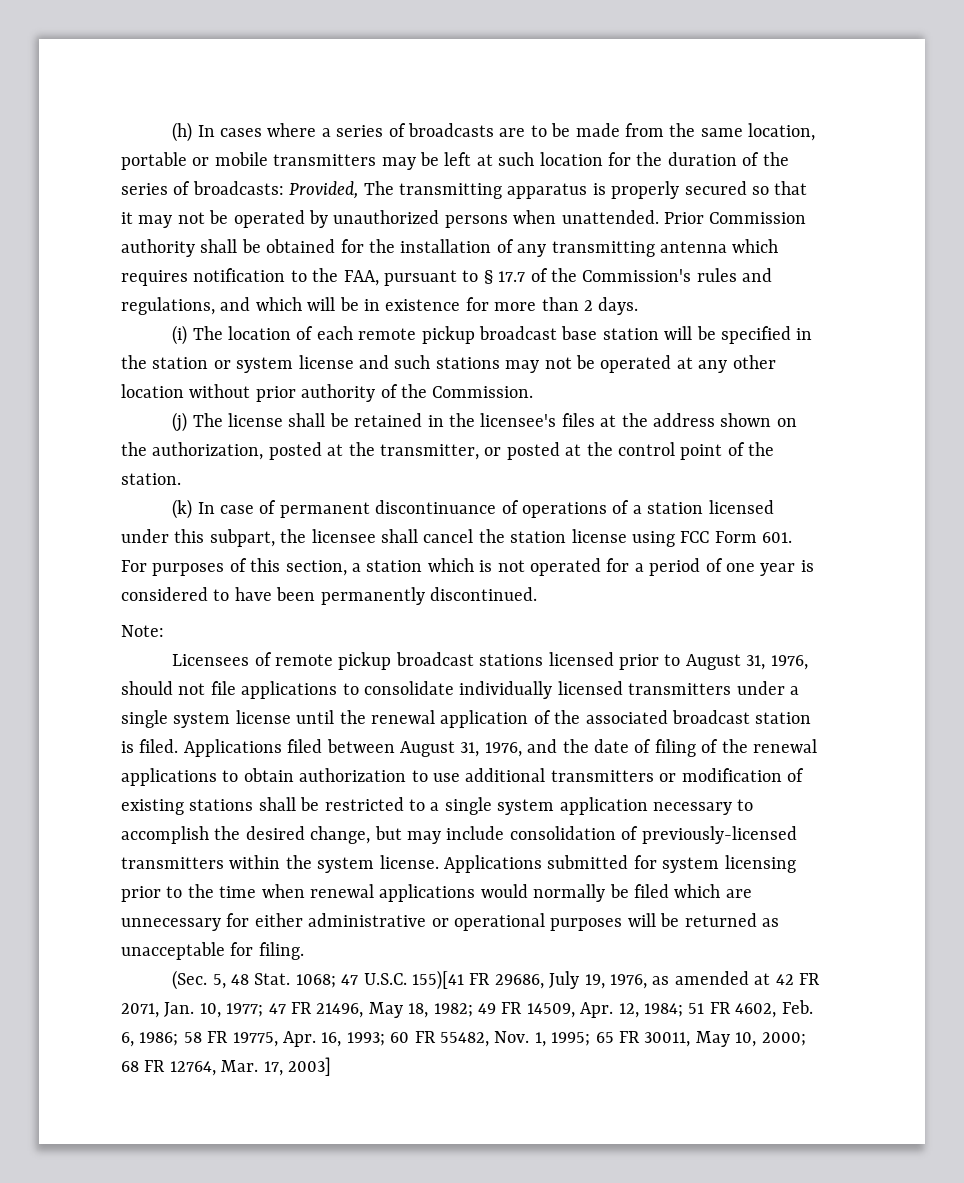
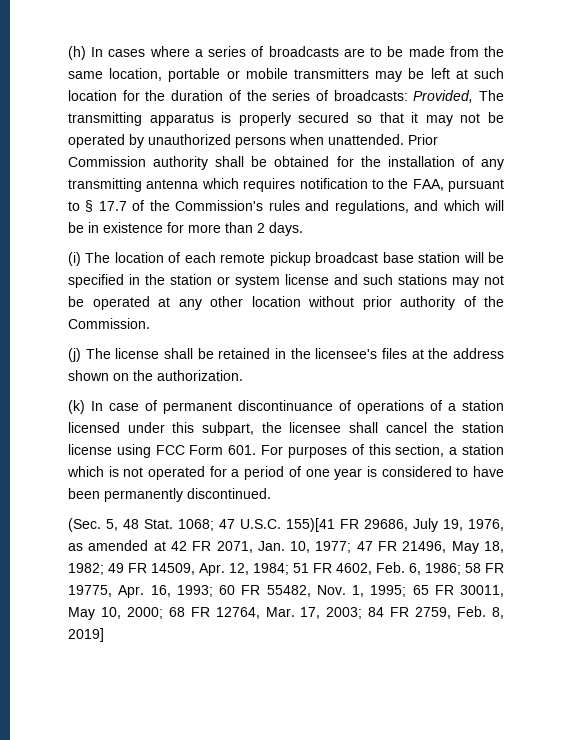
- (j) The license shall be retained in the licensee's files at the address shown on the authorization, posted at the transmitter, or posted at the control point of the station.
+ (j) The license shall be retained in the licensee's files at the address shown on the authorization.
- Note:
- Licensees of remote pickup broadcast stations licensed prior to August 31, 1976, should not file applications to consolidate individually licensed transmitters under a single system license until the renewal application of the associated broadcast station is filed. Applications filed between August 31, 1976, and the date of filing of the renewal applications to obtain authorization to use additional transmitters or modification of existing stations shall be restricted to a single system application necessary to accomplish the desired change, but may include consolidation of previously-licensed transmitters within the system license. Applications submitted for system licensing prior to the time when renewal applications would normally be filed which are unnecessary for either administrative or operational purposes will be returned as unacceptable for filing.
- 1068; 47 U.S.C. 155)[41 FR 29686, July 19, 1976, as amended at 42 FR 2071, Jan. 10, 1977; 47 FR 21496, May 18, 1982; 49 FR 14509, Apr. 12, 1984; 51 FR 4602, Feb. 6, 1986; 58 FR 19775, Apr. 16, 1993; 60 FR 55482, Nov. 1, 1995; 65 FR 30011, May 10, 2000; 68 FR 12764, Mar. 17, 2003]
+ 1068; 47 U.S.C. 155)[41 FR 29686, July 19, 1976, as amended at 42 FR 2071, Jan. 10, 1977; 47 FR 21496, May 18, 1982; 49 FR 14509, Apr. 12, 1984; 51 FR 4602, Feb. 6, 1986; 58 FR 19775, Apr. 16, 1993; 60 FR 55482, Nov. 1, 1995; 65 FR 30011, May 10, 2000; 68 FR 12764, Mar. 17, 2003; 84 FR 2759, Feb. 8, 2019]

